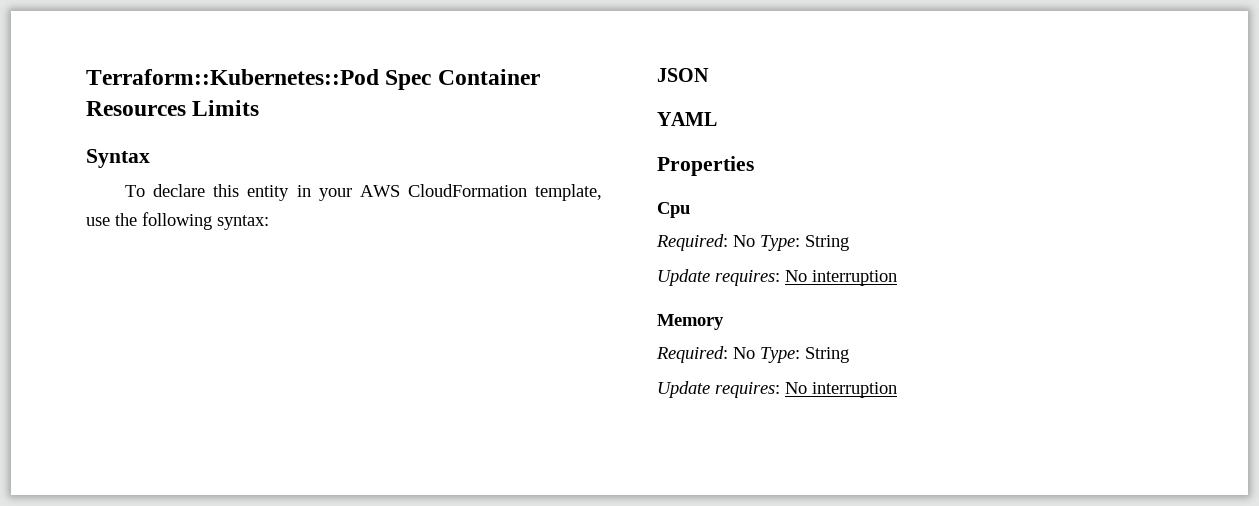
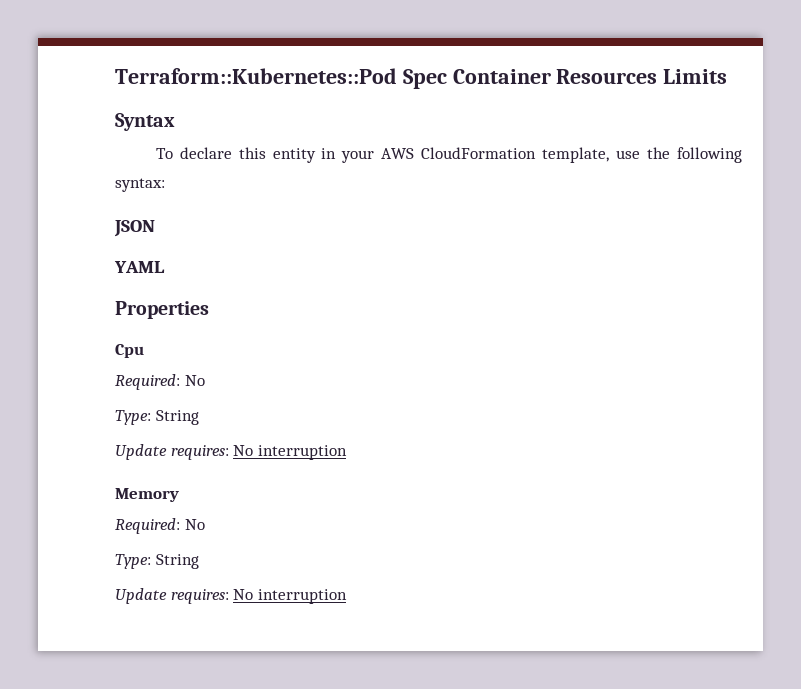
  Cpu
- Required: No Type: String
+ Required: No
+ Type: String
  Memory
- Required: No Type: String
+ Required: No
+ Type: String

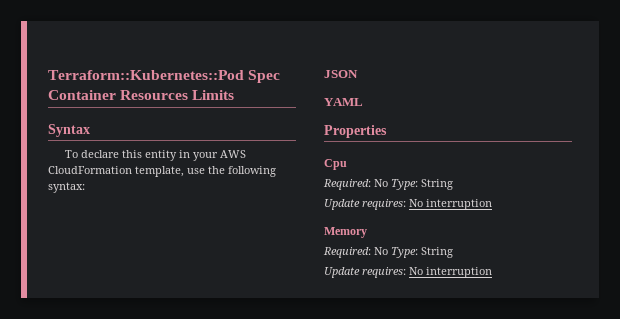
  Cpu
- Required: No
- Type: String
+ Required: No Type: String
  Memory
- Required: No
- Type: String
+ Required: No Type: String

